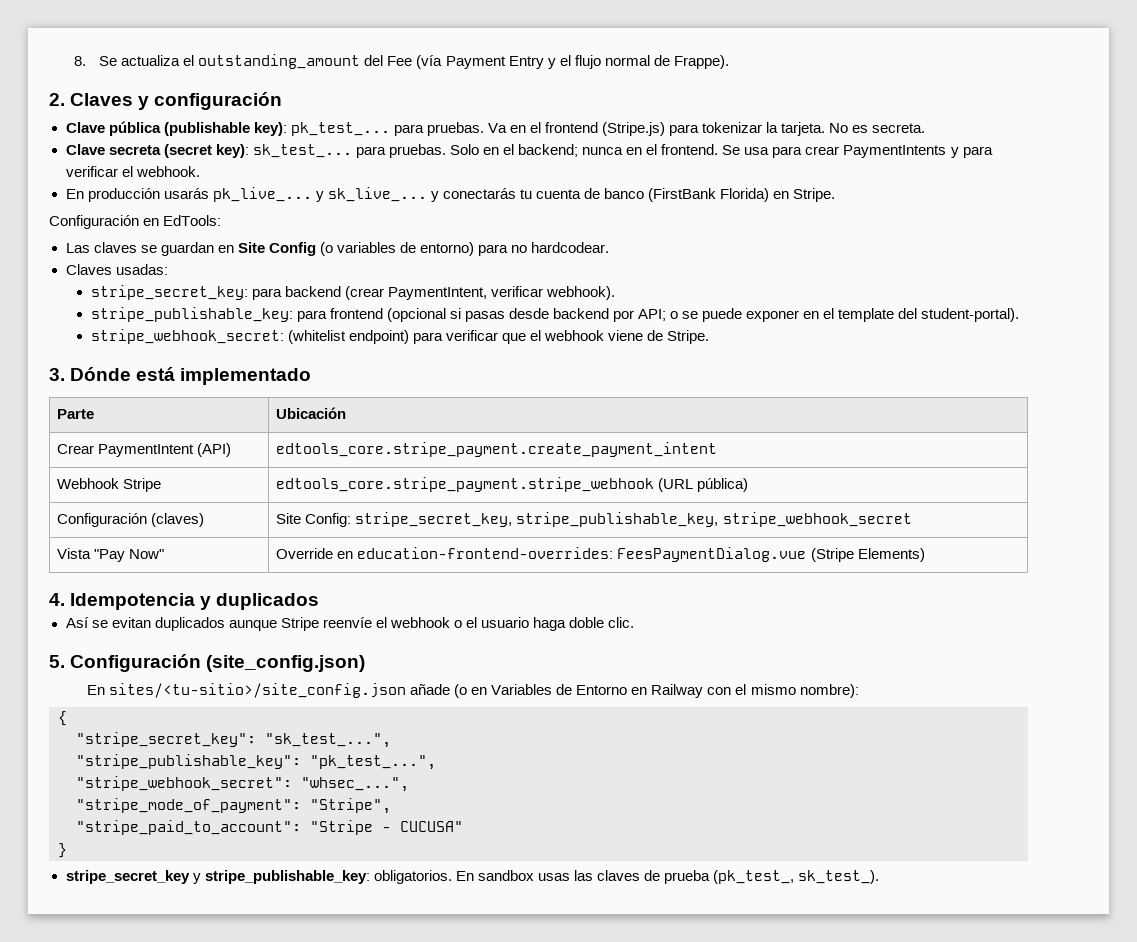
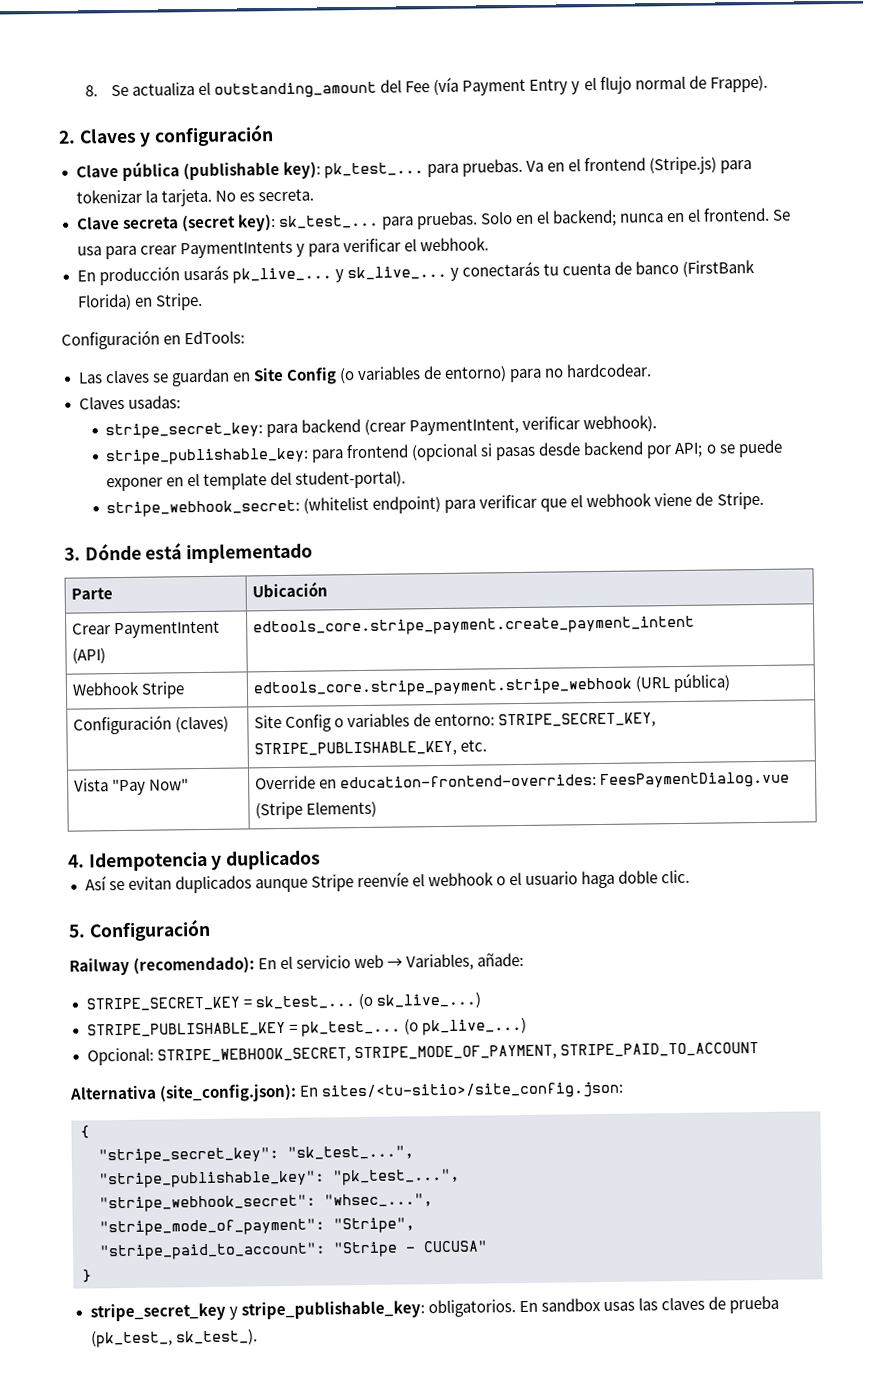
- Configuración (claves) | Site Config: stripe_secret_key, stripe_publishable_key, stripe_webhook_secret
+ Configuración (claves) | Site Config o variables de entorno: STRIPE_SECRET_KEY, STRIPE_PUBLISHABLE_KEY, etc.
- 5. Configuración (site_config.json)
- En sites/<tu-sitio>/site_config.json añade (o en Variables de Entorno en Railway con el mismo nombre):
+ 5. Configuración
+ Railway (recomendado): En el servicio web → Variables, añade:
+ STRIPE_SECRET_KEY = sk_test_... (o sk_live_...)
+ STRIPE_PUBLISHABLE_KEY = pk_test_... (o pk_live_...)
+ Opcional: STRIPE_WEBHOOK_SECRET, STRIPE_MODE_OF_PAYMENT, STRIPE_PAID_TO_ACCOUNT
+ Alternativa (site_config.json): En sites/<tu-sitio>/site_config.json:

